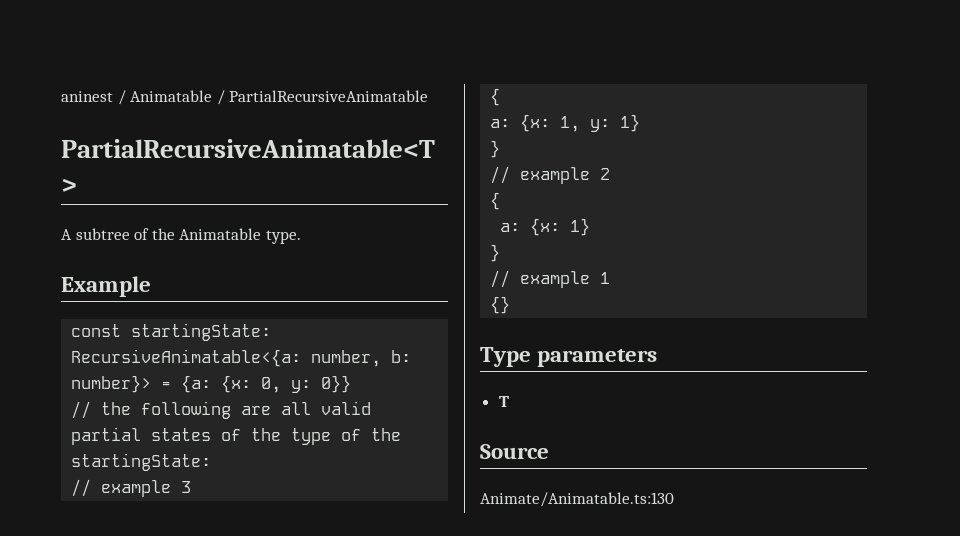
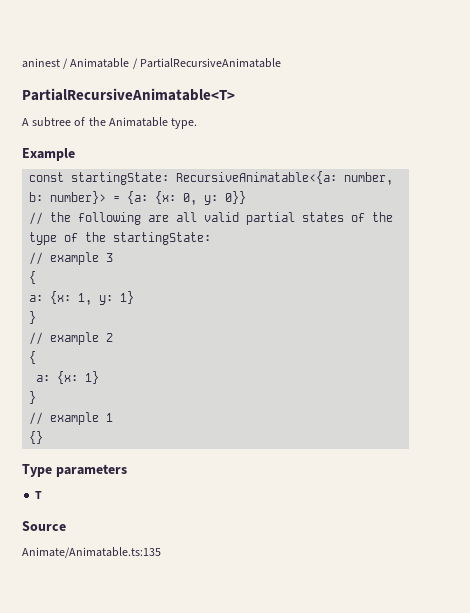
- Animate/Animatable.ts:130
+ Animate/Animatable.ts:135

